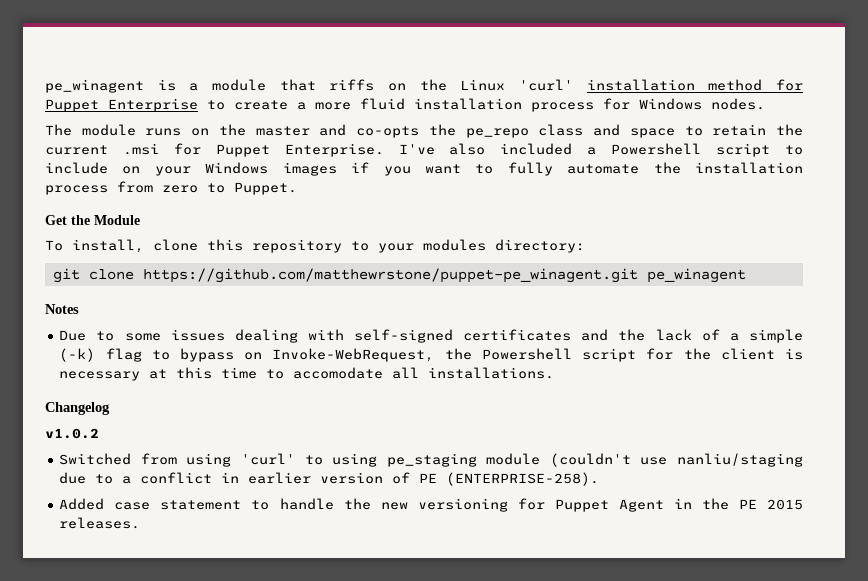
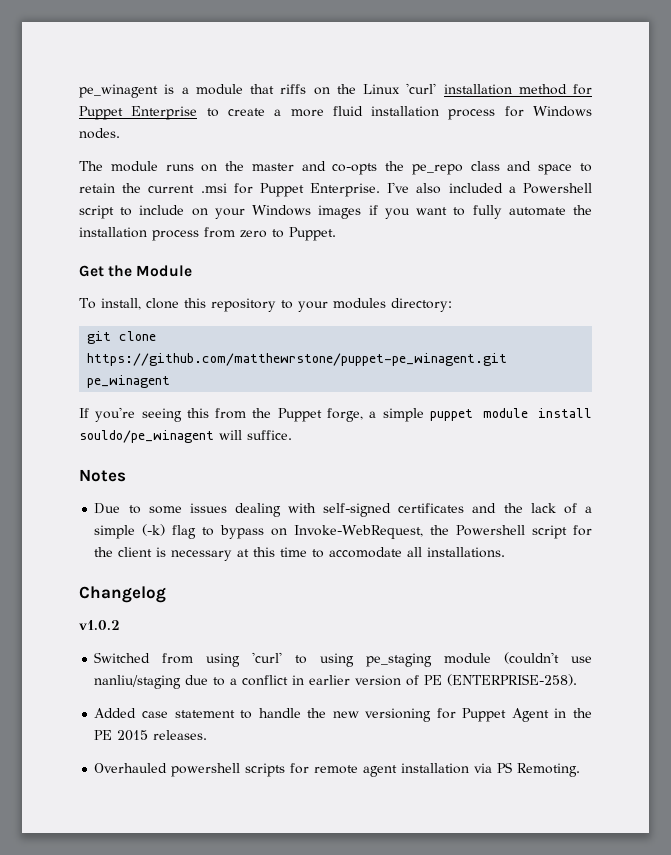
+ If you're seeing this from the Puppet forge, a simple puppet module install souldo/pe_winagent will suffice.
+ Overhauled powershell scripts for remote agent installation via PS Remoting.

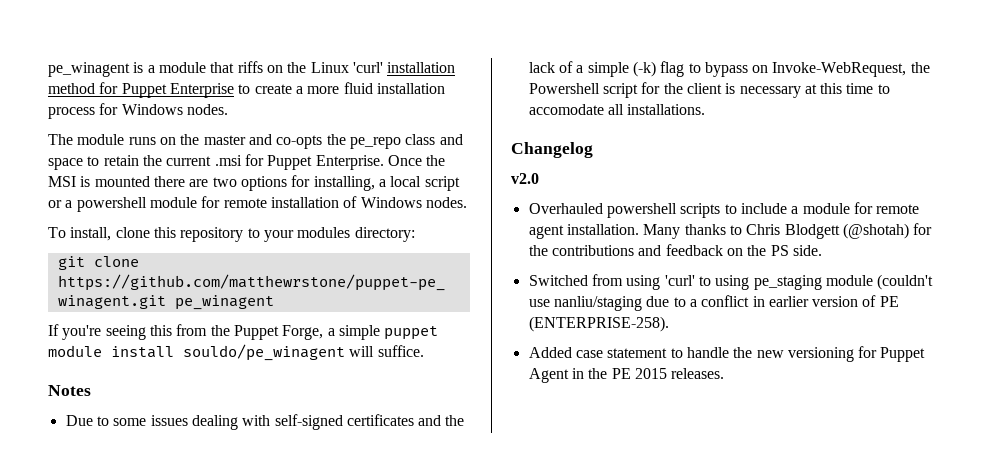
- I've also included a Powershell script to include on your Windows images if you want to fully automate the installation process from zero to Puppet.
- Get the Module
+ Once the MSI is mounted there are two options for installing, a local script or a powershell module for remote installation of Windows nodes.
- If you're seeing this from the Puppet forge, a simple puppet module install souldo/pe_winagent will suffice.
+ If you're seeing this from the Puppet Forge, a simple puppet module install souldo/pe_winagent will suffice.
- v1.0.2
+ v2.0
+ Overhauled powershell scripts to include a module for remote agent installation. Many thanks to Chris Blodgett (@shotah) for the contributions and feedback on the PS side.
- Overhauled powershell scripts for remote agent installation via PS Remoting.

